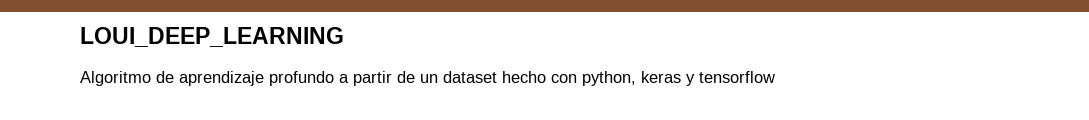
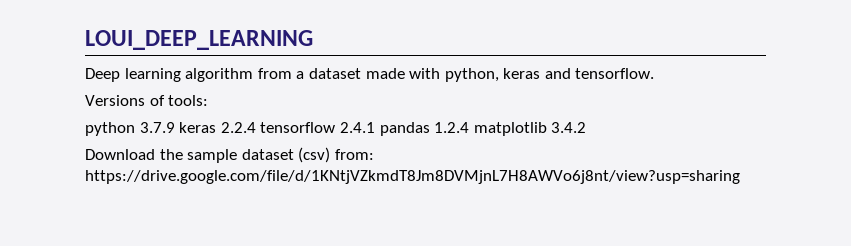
- Algoritmo de aprendizaje profundo a partir de un dataset hecho con python, keras y tensorflow
+ Deep learning algorithm from a dataset made with python, keras and tensorflow.
+ Versions of tools:
+ python 3.7.9 keras 2.2.4 tensorflow 2.4.1 pandas 1.2.4 matplotlib 3.4.2
+ Download the sample dataset (csv) from: https://drive.google.com/file/d/1KNtjVZkmdT8Jm8DVMjnL7H8AWVo6j8nt/view?usp=sharing

